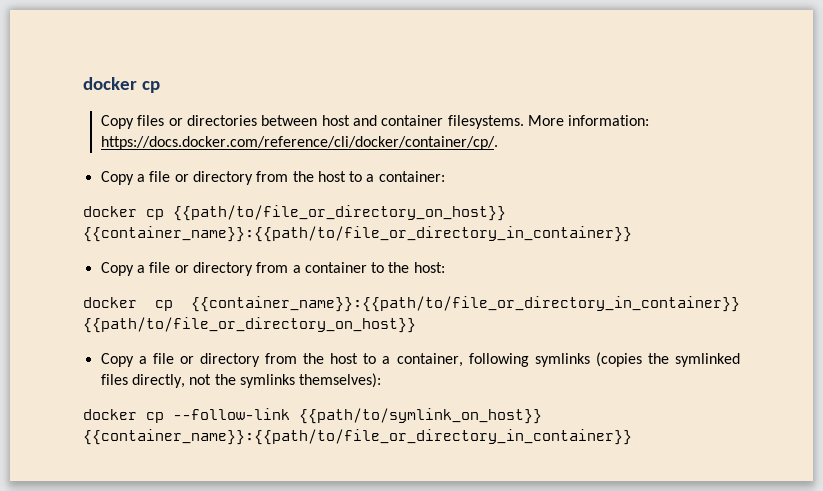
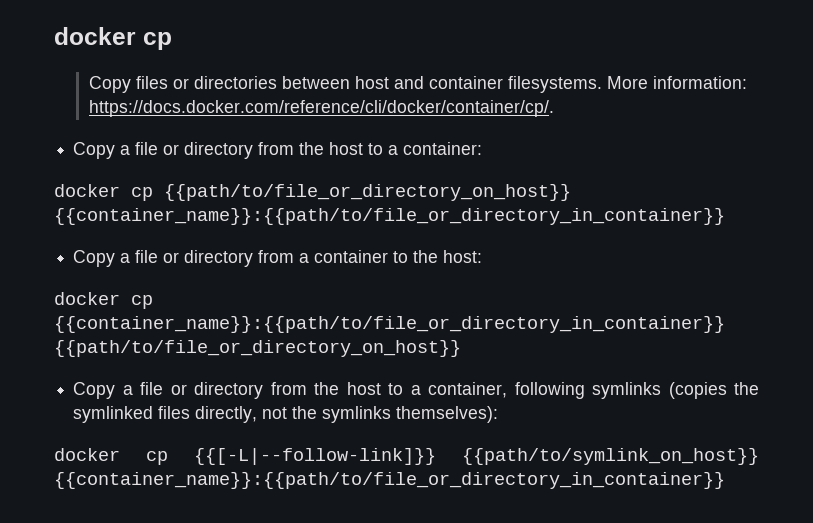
- docker cp --follow-link {{path/to/symlink_on_host}} {{container_name}}:{{path/to/file_or_directory_in_container}}
+ docker cp {{[-L|--follow-link]}} {{path/to/symlink_on_host}} {{container_name}}:{{path/to/file_or_directory_in_container}}

